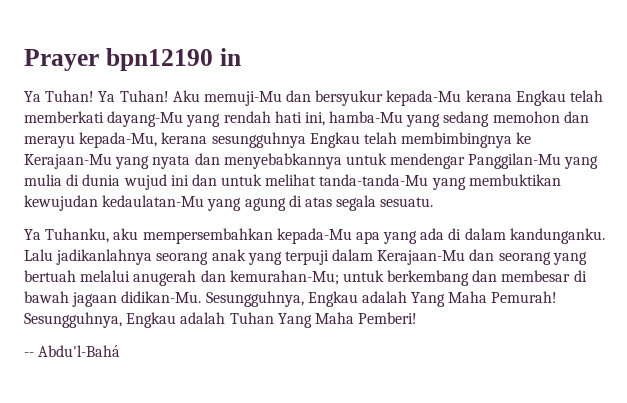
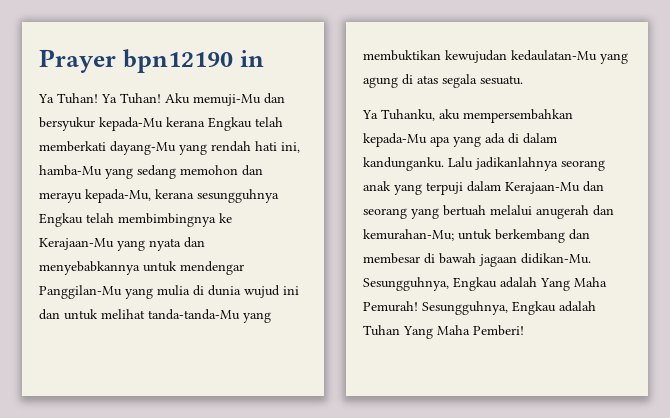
- -- Abdu'l-Bahá

